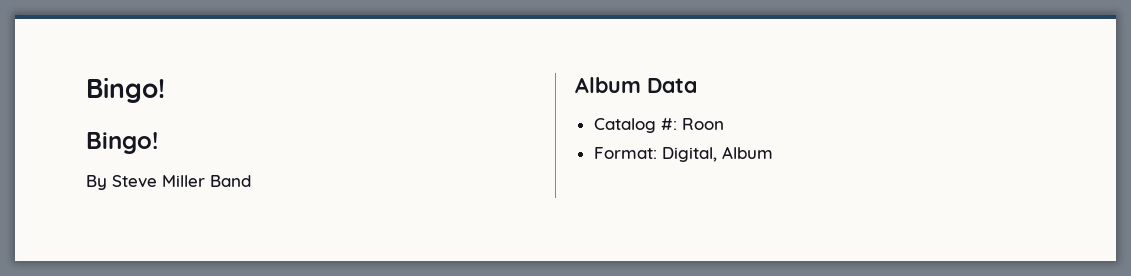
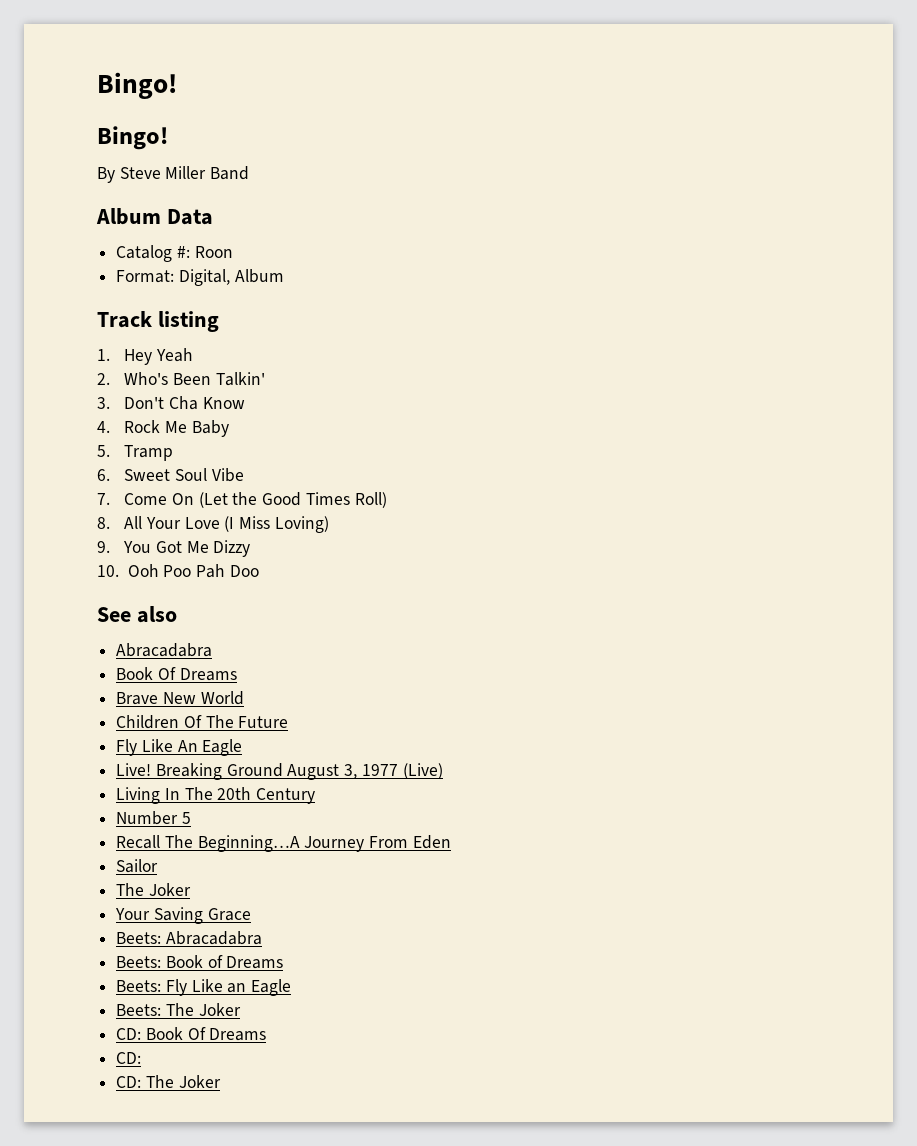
+ Track listing
+ 1. Hey Yeah
+ 2. Who's Been Talkin'
+ 3. Don't Cha Know
+ 4. Rock Me Baby
+ 5. Tramp
+ 6. Sweet Soul Vibe
+ 7. Come On (Let the Good Times Roll)
+ 8. All Your Love (I Miss Loving)
+ 9. You Got Me Dizzy
+ 10. Ooh Poo Pah Doo
+ See also
+ Abracadabra
+ Book Of Dreams
+ Brave New World
+ Children Of The Future
+ Fly Like An Eagle
+ Live! Breaking Ground August 3, 1977 (Live)
+ Living In The 20th Century
+ Number 5
+ Recall The Beginning…A Journey From Eden
+ Sailor
+ The Joker
+ Your Saving Grace
+ Beets: Abracadabra
+ Beets: Book of Dreams
+ Beets: Fly Like an Eagle
+ Beets: The Joker
+ CD: Book Of Dreams
+ CD:
+ CD: The Joker

